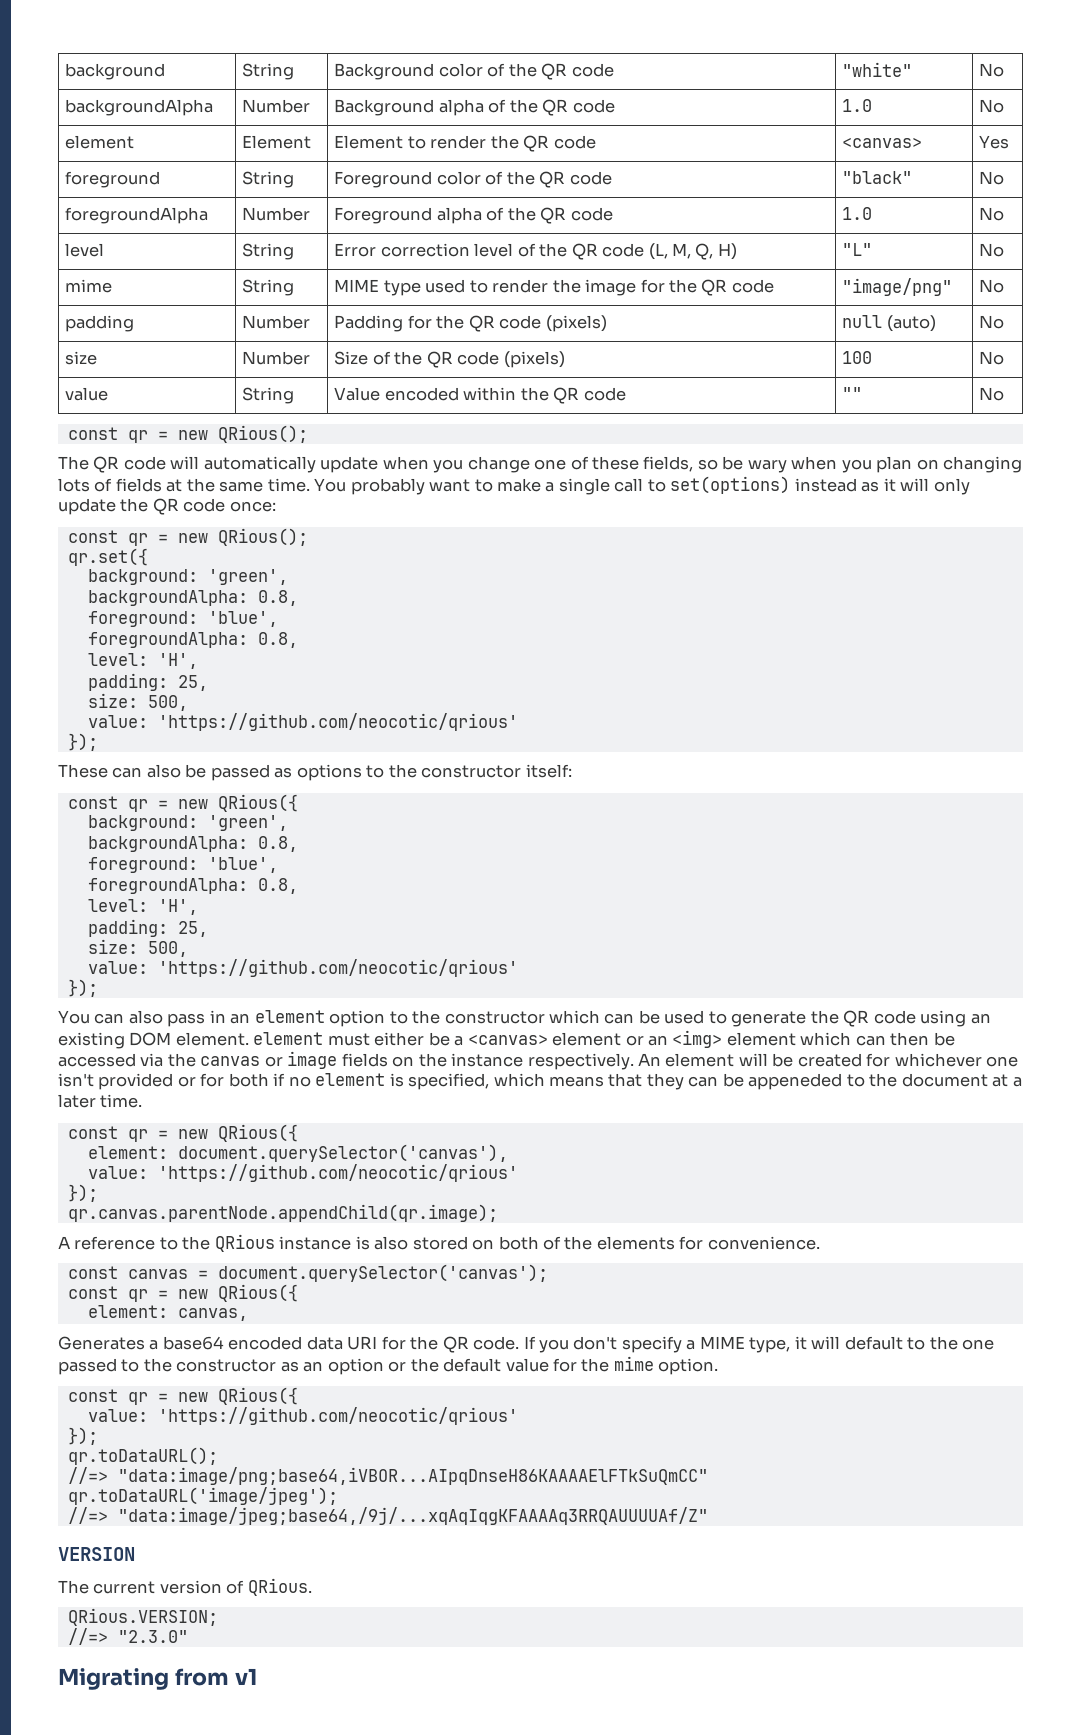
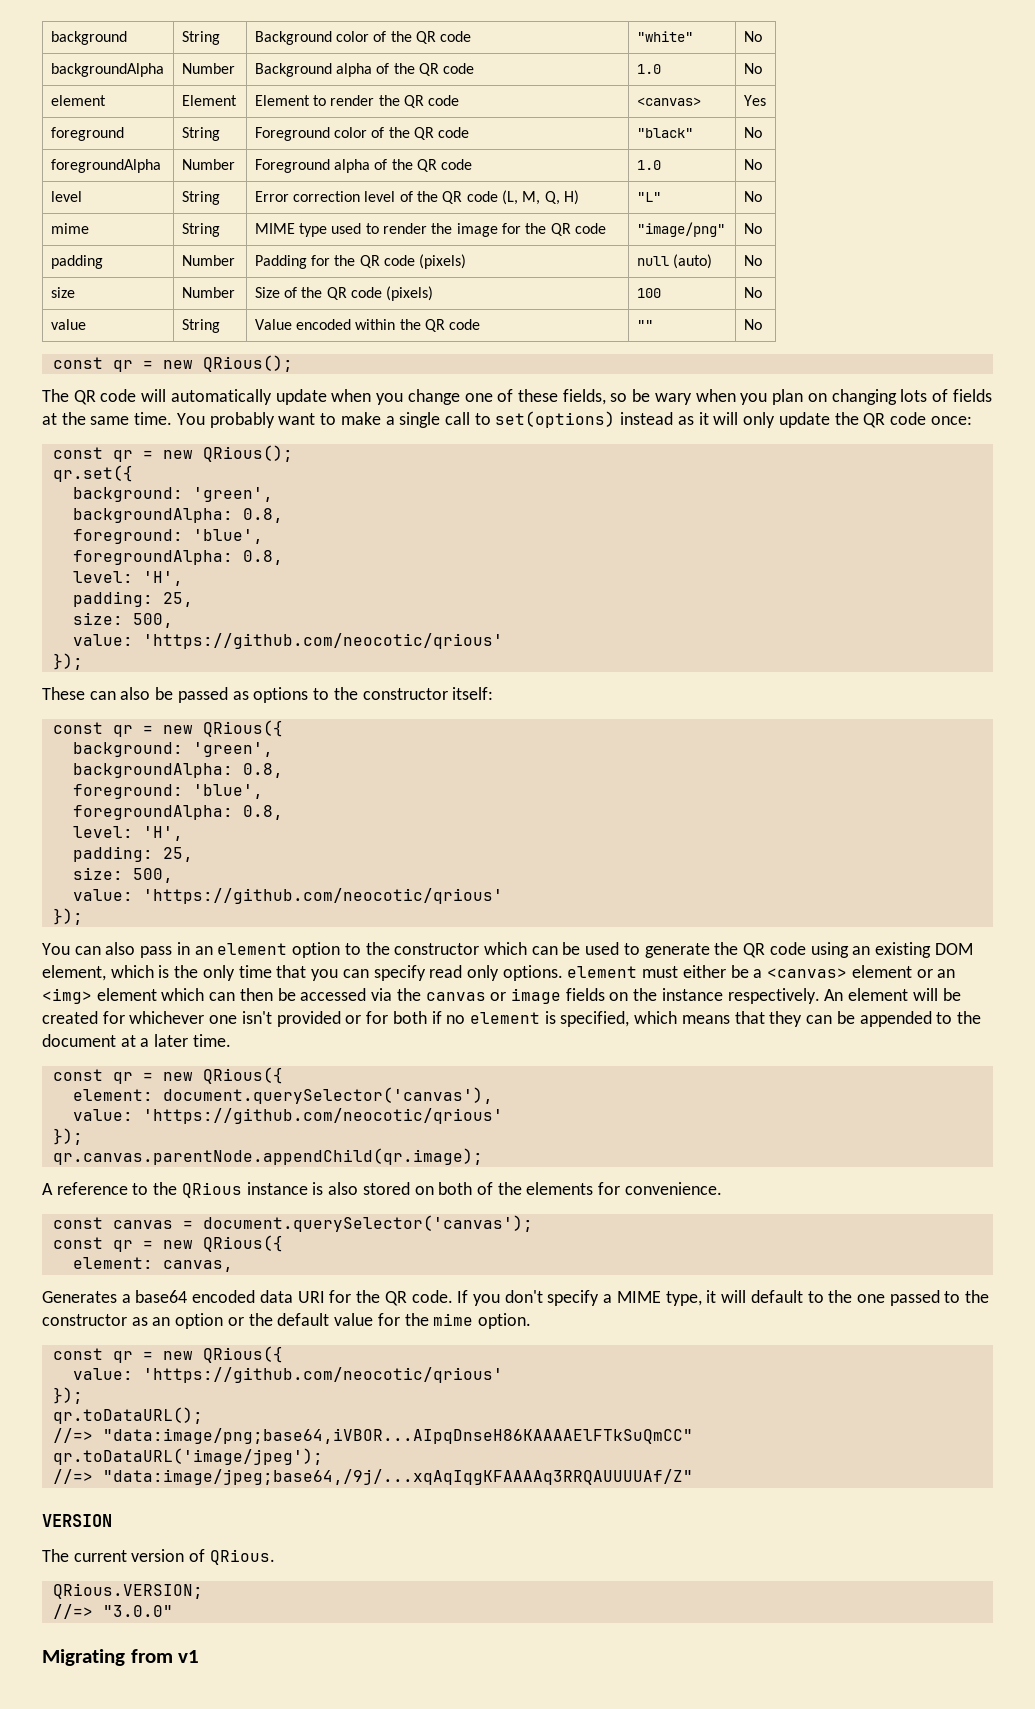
- You can also pass in an element option to the constructor which can be used to generate the QR code using an existing DOM element. element must either be a <canvas> element or an <img> element which can then be accessed via the canvas or image fields on the instance respectively.
+ You can also pass in an element option to the constructor which can be used to generate the QR code using an existing DOM element, which is the only time that you can specify read only options. element must either be a <canvas> element or an <img> element which can then be accessed via the canvas or image fields on the instance respectively.
- An element will be created for whichever one isn't provided or for both if no element is specified, which means that they can be appeneded to the document at a later time.
+ An element will be created for whichever one isn't provided or for both if no element is specified, which means that they can be appended to the document at a later time.
- //=> "2.3.0"
+ //=> "3.0.0"

